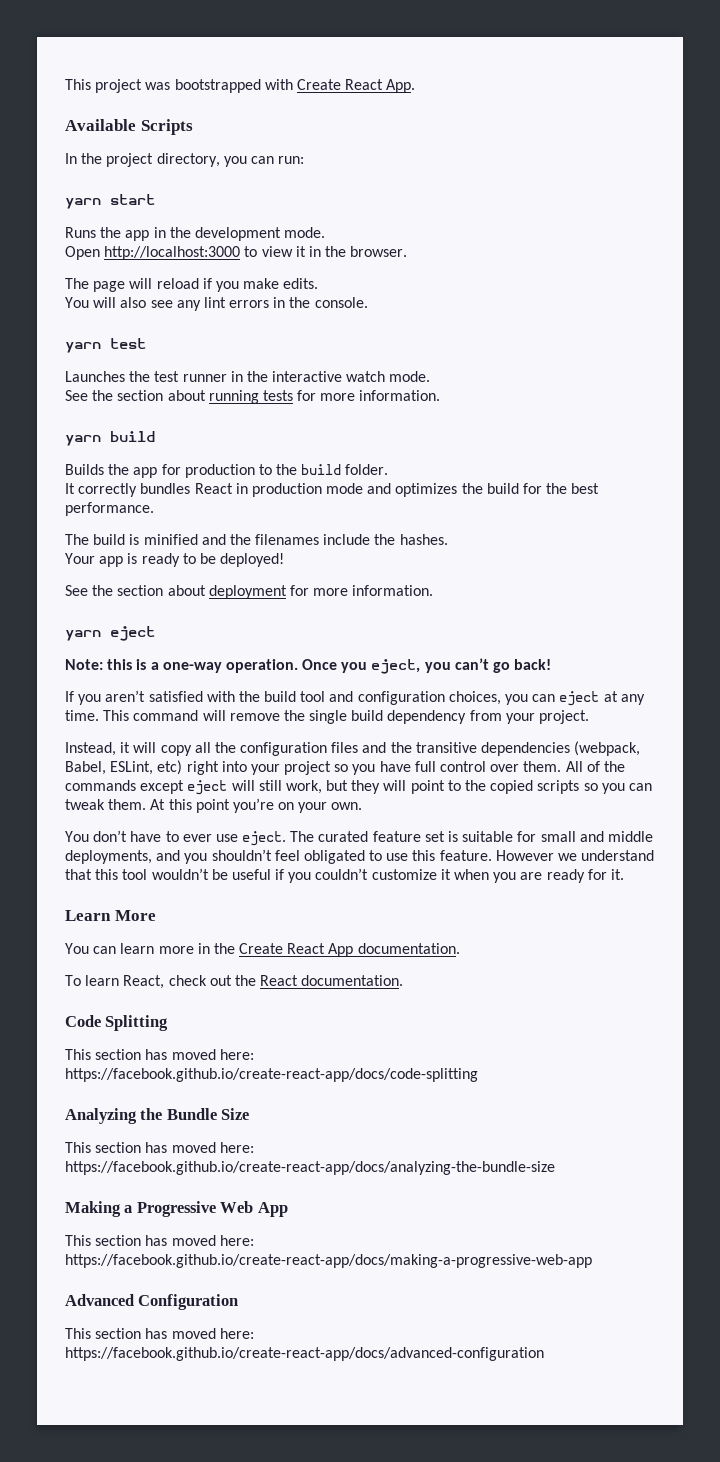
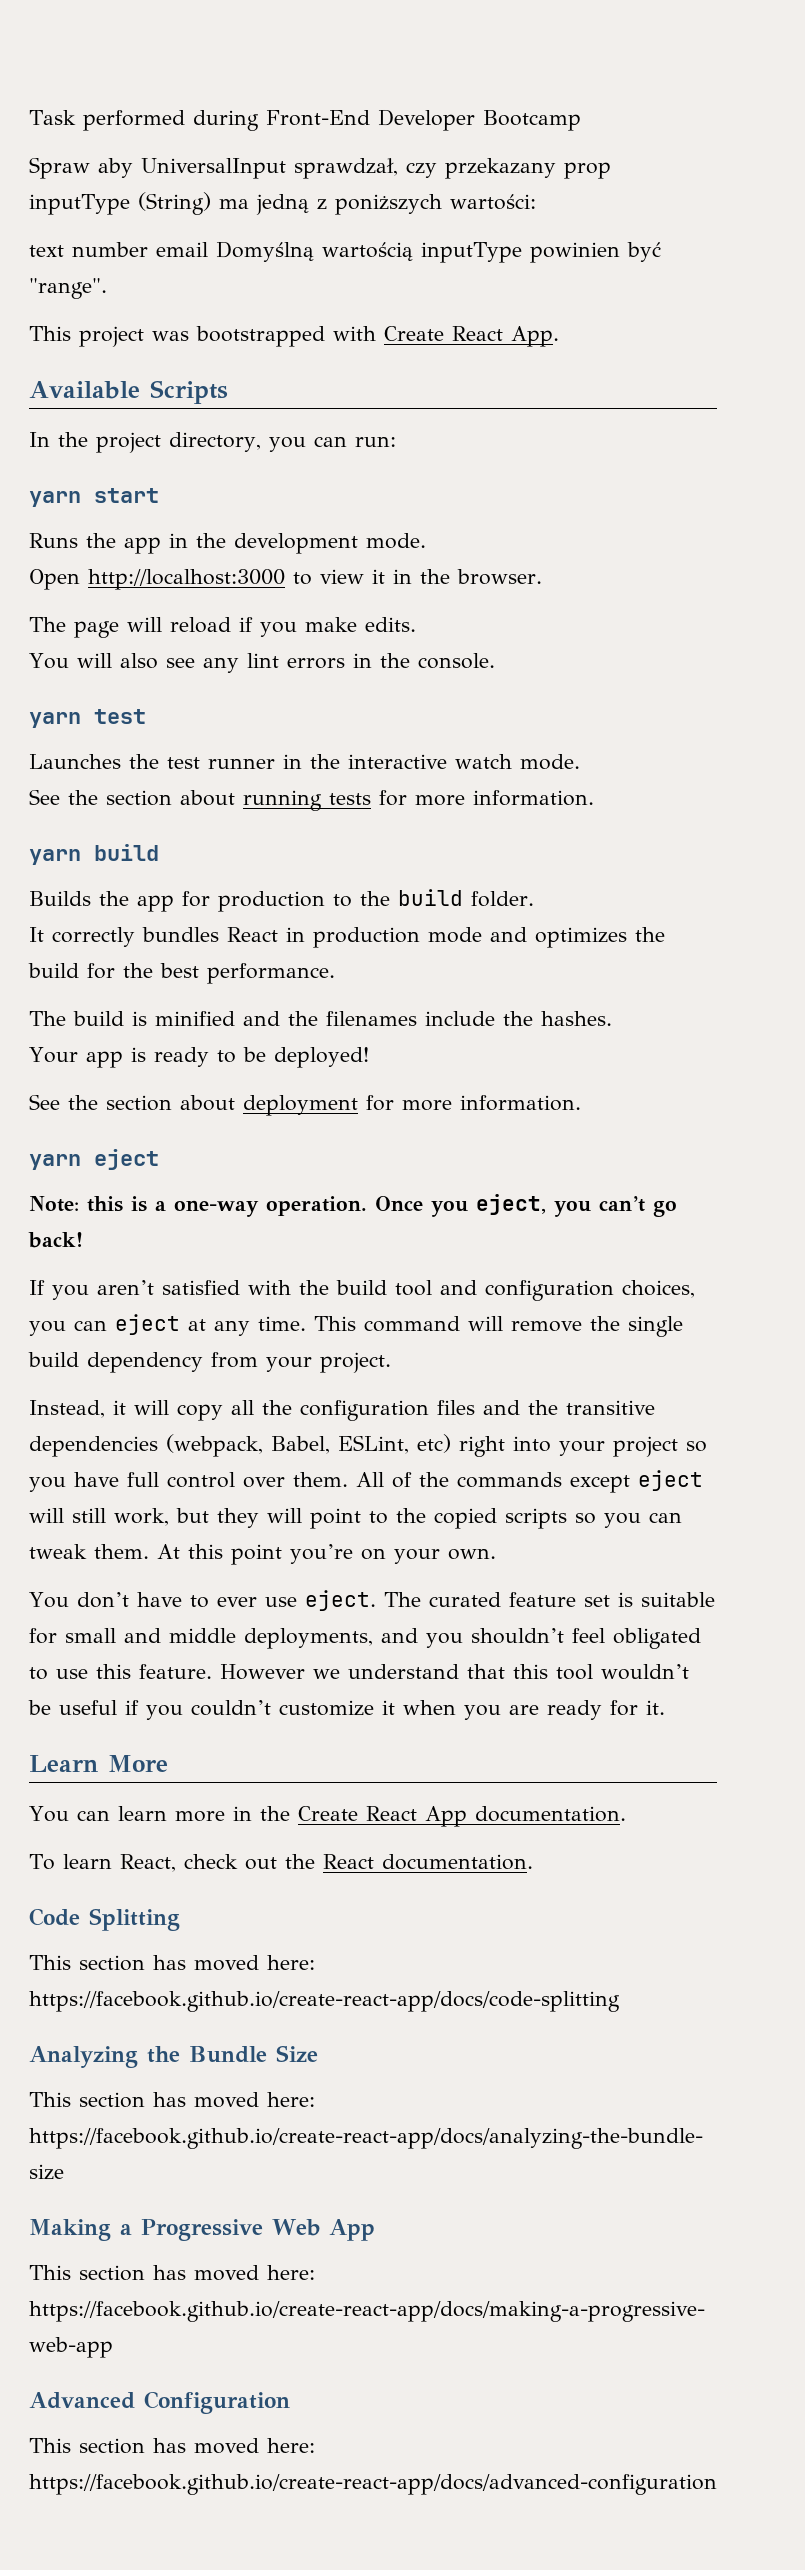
+ Task performed during Front-End Developer Bootcamp
+ Spraw aby UniversalInput sprawdzał, czy przekazany prop inputType (String) ma jedną z poniższych wartości:
+ text number email Domyślną wartością inputType powinien być "range".

